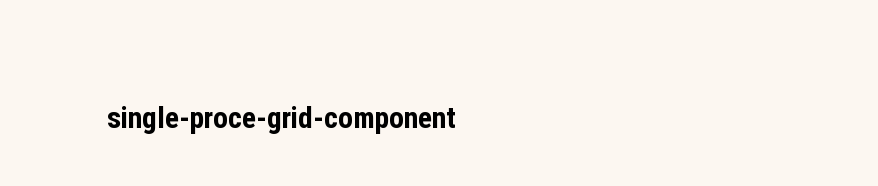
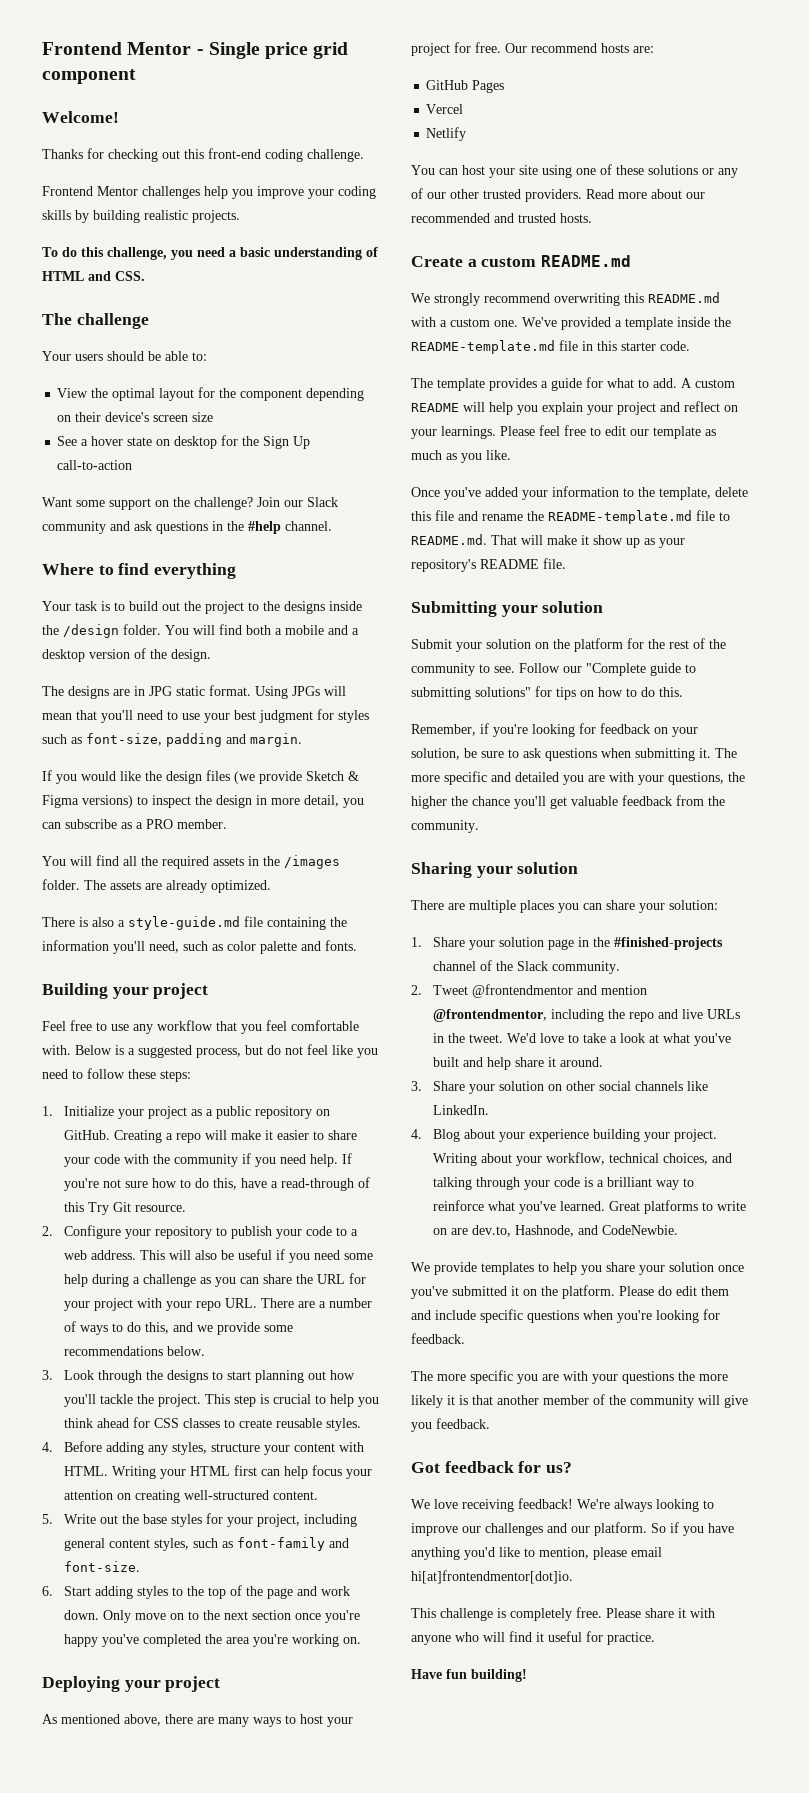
- single-proce-grid-component
+ Frontend Mentor - Single price grid component
+ Welcome!
+ Thanks for checking out this front-end coding challenge.
+ Frontend Mentor challenges help you improve your coding skills by building realistic projects.
+ To do this challenge, you need a basic understanding of HTML and CSS.
+ The challenge
+ Your users should be able to:
+ View the optimal layout for the component depending on their device's screen size
+ See a hover state on desktop for the Sign Up call-to-action
+ Want some support on the challenge? Join our Slack community and ask questions in the #help channel.
+ Where to find everything
+ Your task is to build out the project to the designs inside the /design folder. You will find both a mobile and a desktop version of the design.
+ The designs are in JPG static format. Using JPGs will mean that you'll need to use your best judgment for styles such as font-size, padding and margin.
+ If you would like the design files (we provide Sketch & Figma versions) to inspect the design in more detail, you can subscribe as a PRO member.
+ You will find all the required assets in the /images folder. The assets are already optimized.
+ There is also a style-guide.md file containing the information you'll need, such as color palette and fonts.
+ Building your project
+ Feel free to use any workflow that you feel comfortable with. Below is a suggested process, but do not feel like you need to follow these steps:
+ 1. Initialize your project as a public repository on GitHub. Creating a repo will make it easier to share your code with the community if you need help. If you're not sure how to do this, have a read-through of this Try Git resource.
+ 2. Configure your repository to publish your code to a web address. This will also be useful if you need some help during a challenge as you can share the URL for your project with your repo URL. There are a number of ways to do this, and we provide some recommendations below.
+ 3. Look through the designs to start planning out how you'll tackle the project. This step is crucial to help you think ahead for CSS classes to create reusable styles.
+ 4. Before adding any styles, structure your content with HTML. Writing your HTML first can help focus your attention on creating well-structured content.
+ 5. Write out the base styles for your project, including general content styles, such as font-family and font-size.
+ 6. Start adding styles to the top of the page and work down. Only move on to the next section once you're happy you've completed the area you're working on.
+ Deploying your project
+ As mentioned above, there are many ways to host your project for free. Our recommend hosts are:
+ GitHub Pages
+ Vercel
+ Netlify
+ You can host your site using one of these solutions or any of our other trusted providers. Read more about our recommended and trusted hosts.
+ Create a custom README.md
+ We strongly recommend overwriting this README.md with a custom one. We've provided a template inside the README-template.md file in this starter code.
+ The template provides a guide for what to add. A custom README will help you explain your project and reflect on your learnings. Please feel free to edit our template as much as you like.
+ Once you've added your information to the template, delete this file and rename the README-template.md file to README.md. That will make it show up as your repository's README file.
+ Submitting your solution
+ Submit your solution on the platform for the rest of the community to see. Follow our "Complete guide to submitting solutions" for tips on how to do this.
+ Remember, if you're looking for feedback on your solution, be sure to ask questions when submitting it. The more specific and detailed you are with your questions, the higher the chance you'll get valuable feedback from the community.
+ Sharing your solution
+ There are multiple places you can share your solution:
+ 1. Share your solution page in the #finished-projects channel of the Slack community.
+ 2. Tweet @frontendmentor and mention @frontendmentor, including the repo and live URLs in the tweet. We'd love to take a look at what you've built and help share it around.
+ 3. Share your solution on other social channels like LinkedIn.
+ 4. Blog about your experience building your project. Writing about your workflow, technical choices, and talking through your code is a brilliant way to reinforce what you've learned. Great platforms to write on are dev.to, Hashnode, and CodeNewbie.
+ We provide templates to help you share your solution once you've submitted it on the platform. Please do edit them and include specific questions when you're looking for feedback.
+ The more specific you are with your questions the more likely it is that another member of the community will give you feedback.
+ Got feedback for us?
+ We love receiving feedback! We're always looking to improve our challenges and our platform. So if you have anything you'd like to mention, please email hi[at]frontendmentor[dot]io.
+ This challenge is completely free. Please share it with anyone who will find it useful for practice.
+ Have fun building!

